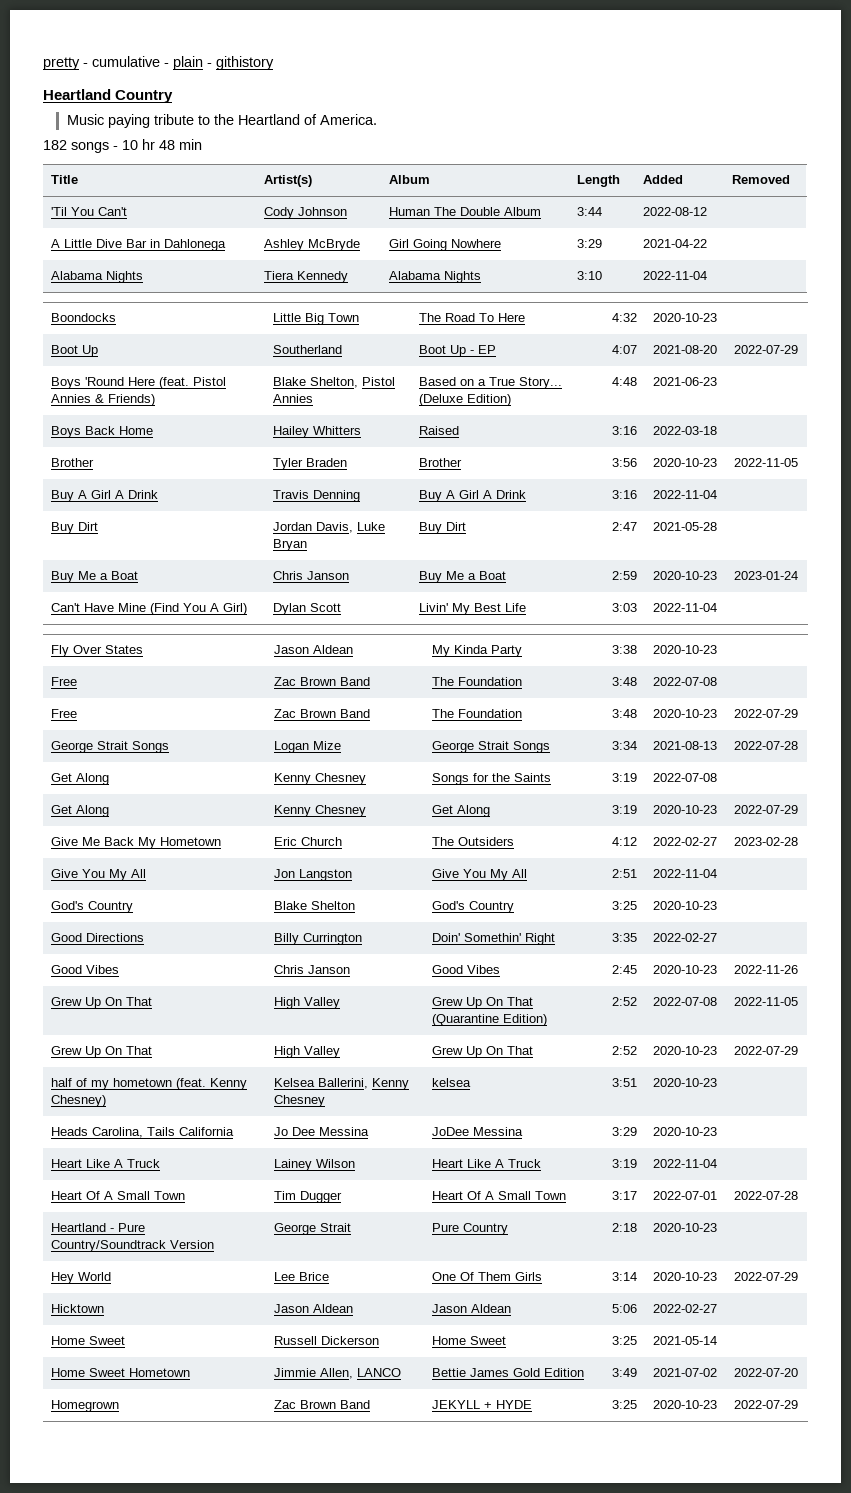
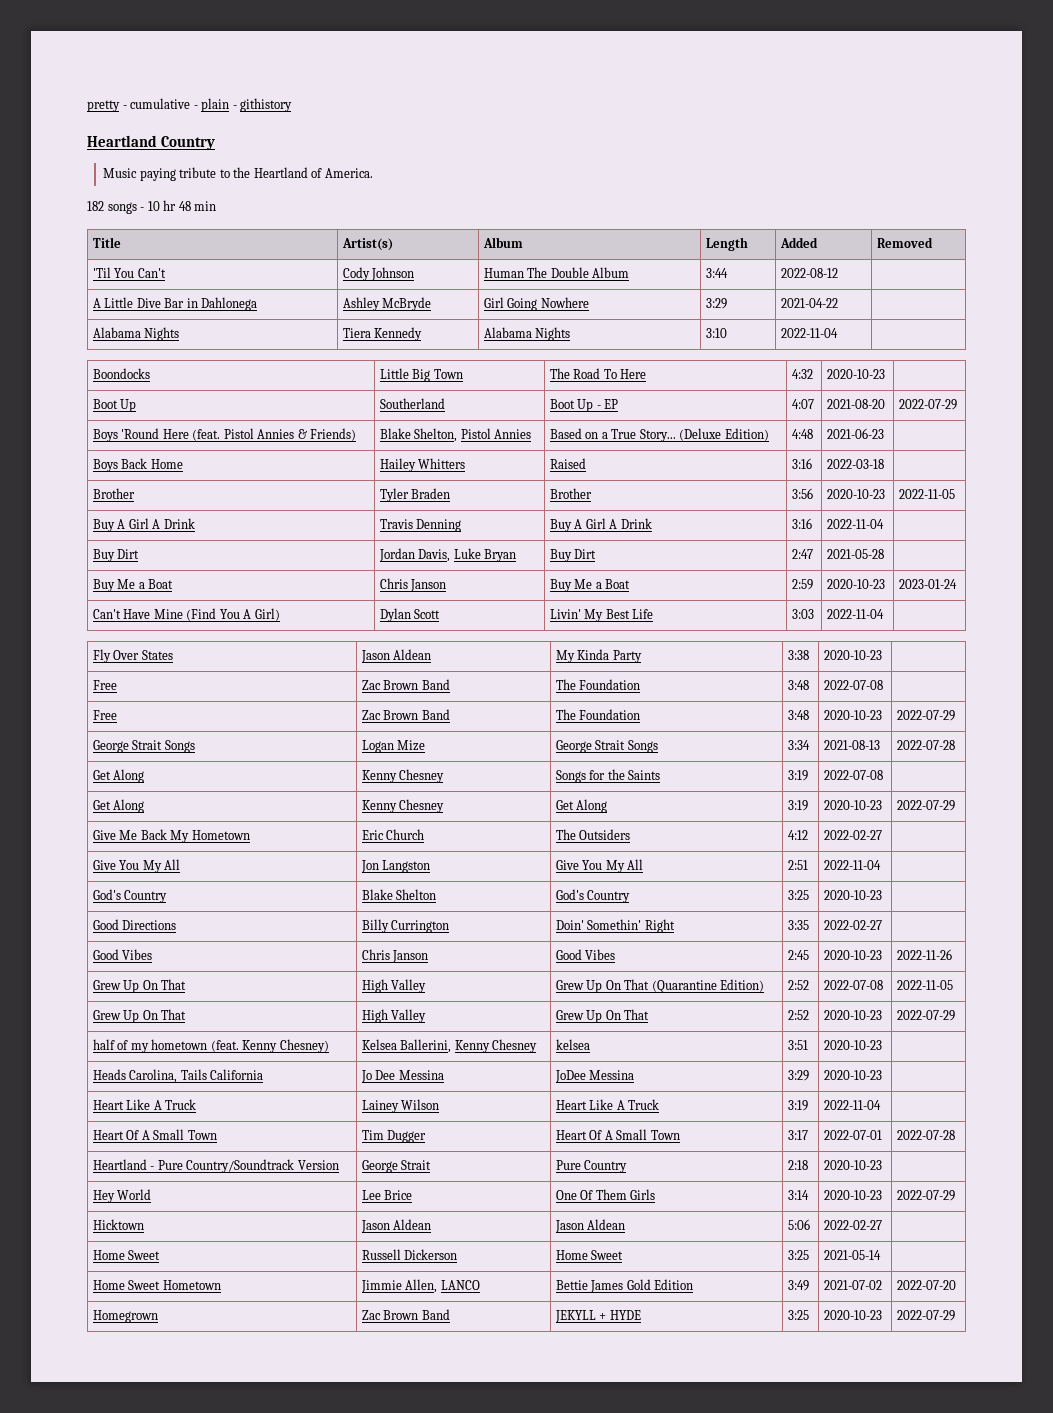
- Give Me Back My Hometown | Eric Church | The Outsiders | 4:12 | 2022-02-27 | 2023-02-28
+ Give Me Back My Hometown | Eric Church | The Outsiders | 4:12 | 2022-02-27 |

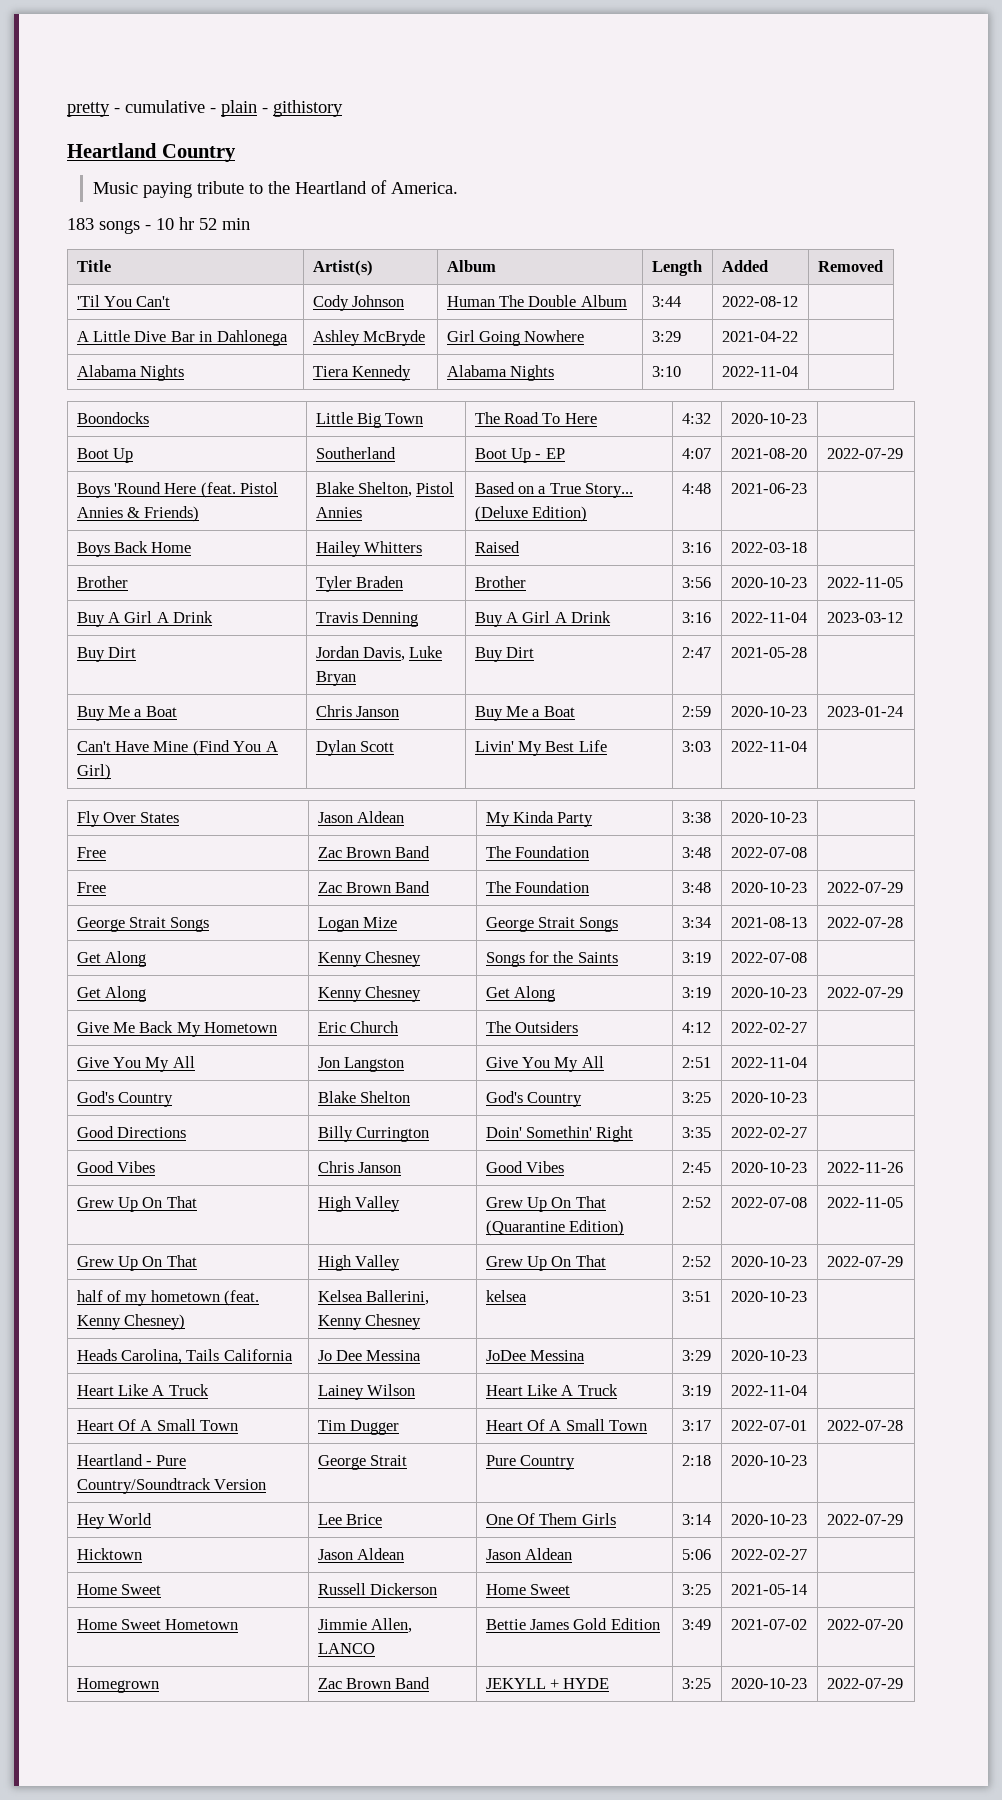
- 182 songs - 10 hr 48 min
+ 183 songs - 10 hr 52 min
- Buy A Girl A Drink | Travis Denning | Buy A Girl A Drink | 3:16 | 2022-11-04 |
+ Buy A Girl A Drink | Travis Denning | Buy A Girl A Drink | 3:16 | 2022-11-04 | 2023-03-12

